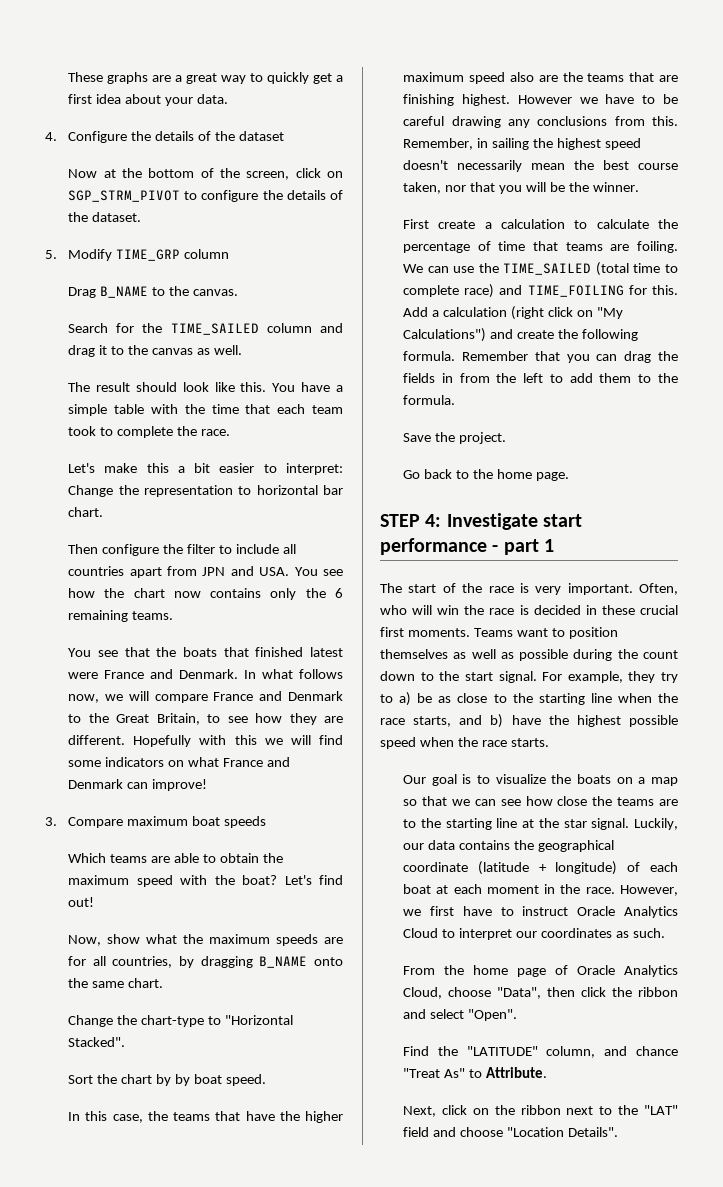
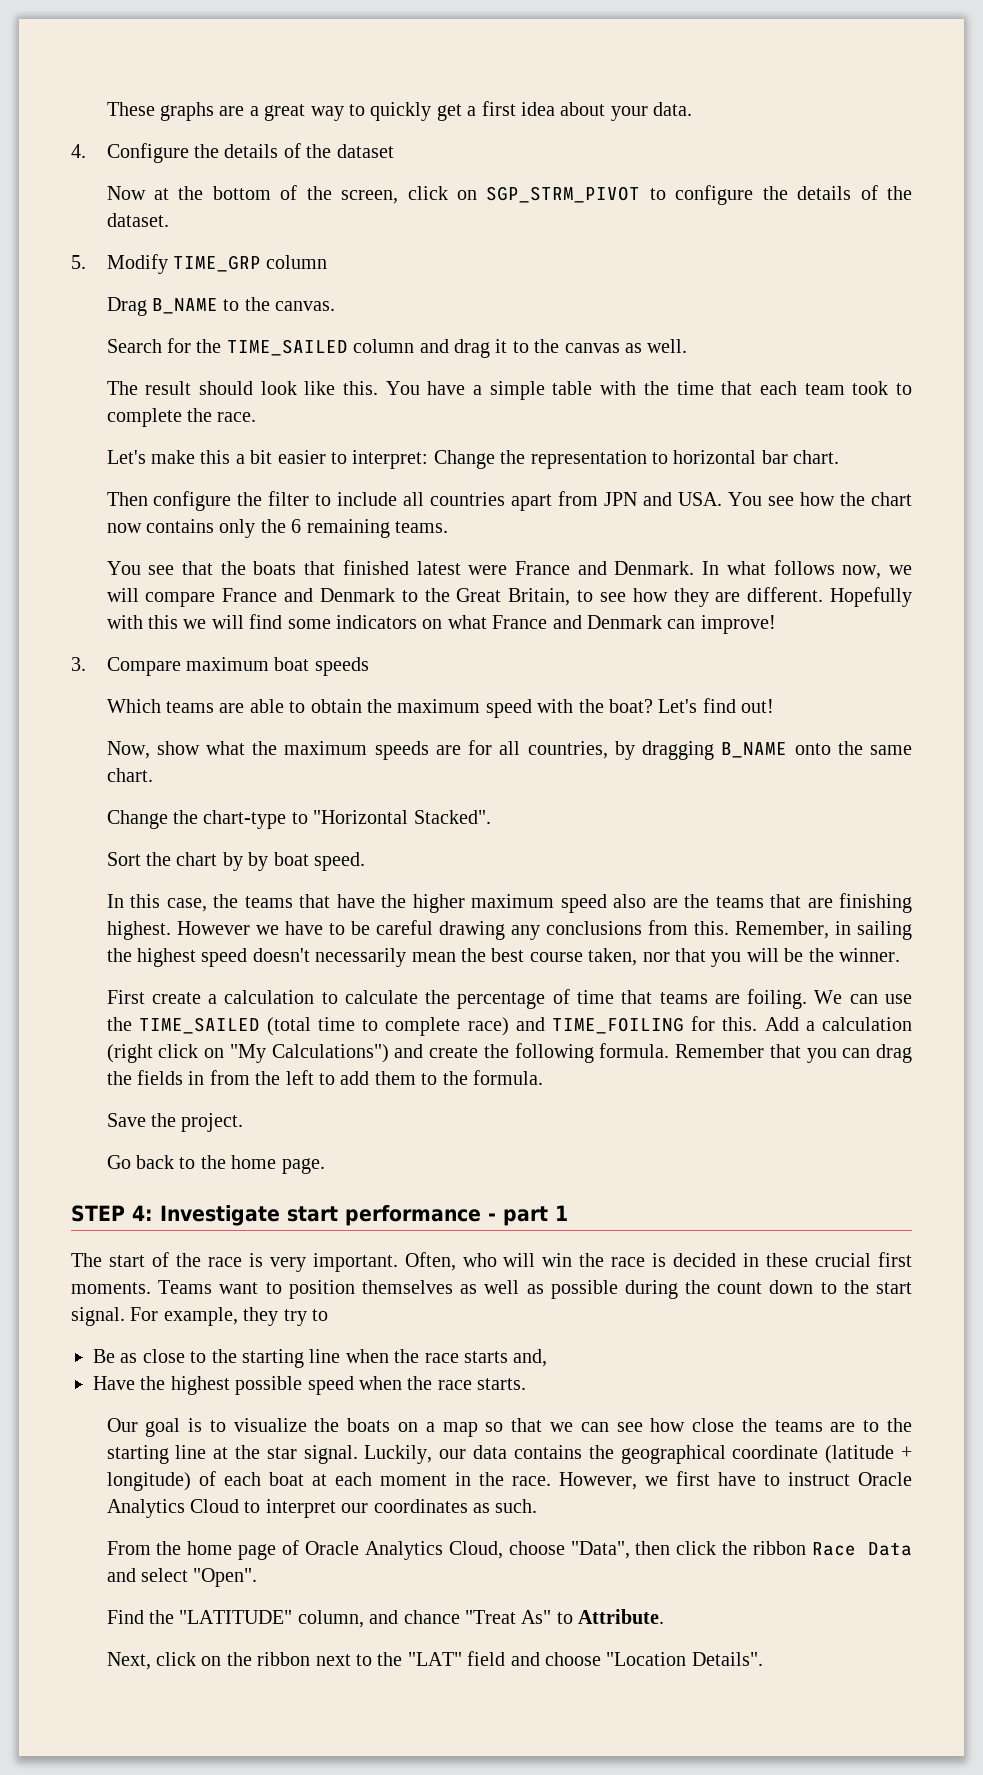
- For example, they try to a) be as close to the starting line when the race starts, and b) have the highest possible speed when the race starts.
+ For example, they try to
+ Be as close to the starting line when the race starts and,
+ Have the highest possible speed when the race starts.
- From the home page of Oracle Analytics Cloud, choose "Data", then click the ribbon and select "Open".
+ From the home page of Oracle Analytics Cloud, choose "Data", then click the ribbon Race Data and select "Open".

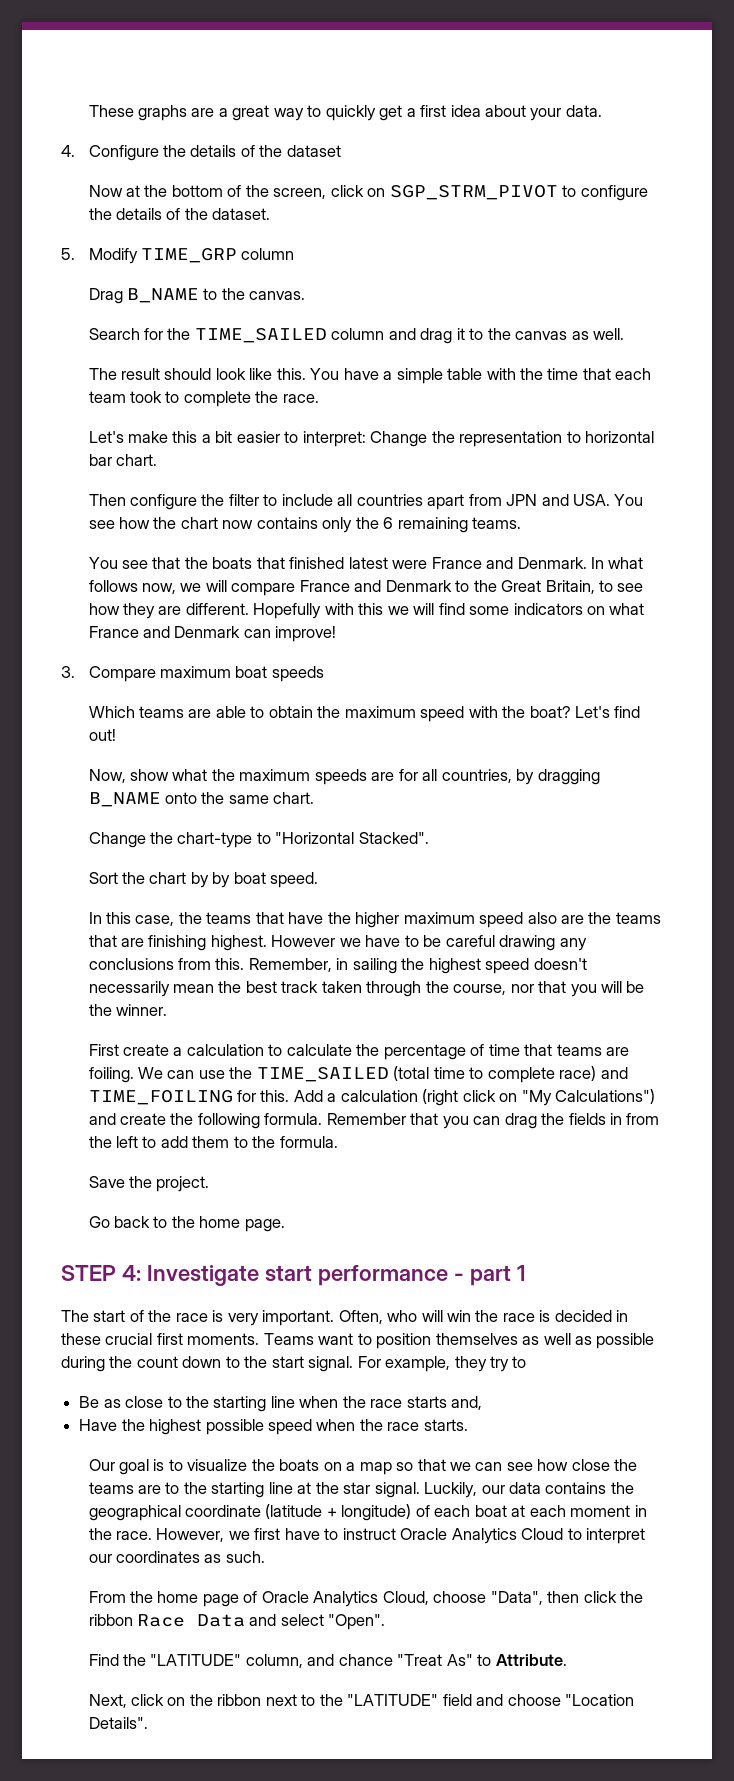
- Remember, in sailing the highest speed doesn't necessarily mean the best course taken, nor that you will be the winner.
+ Remember, in sailing the highest speed doesn't necessarily mean the best track taken through the course, nor that you will be the winner.
- Next, click on the ribbon next to the "LAT" field and choose "Location Details".
+ Next, click on the ribbon next to the "LATITUDE" field and choose "Location Details".

